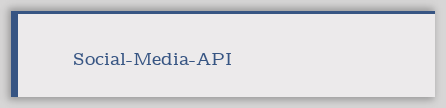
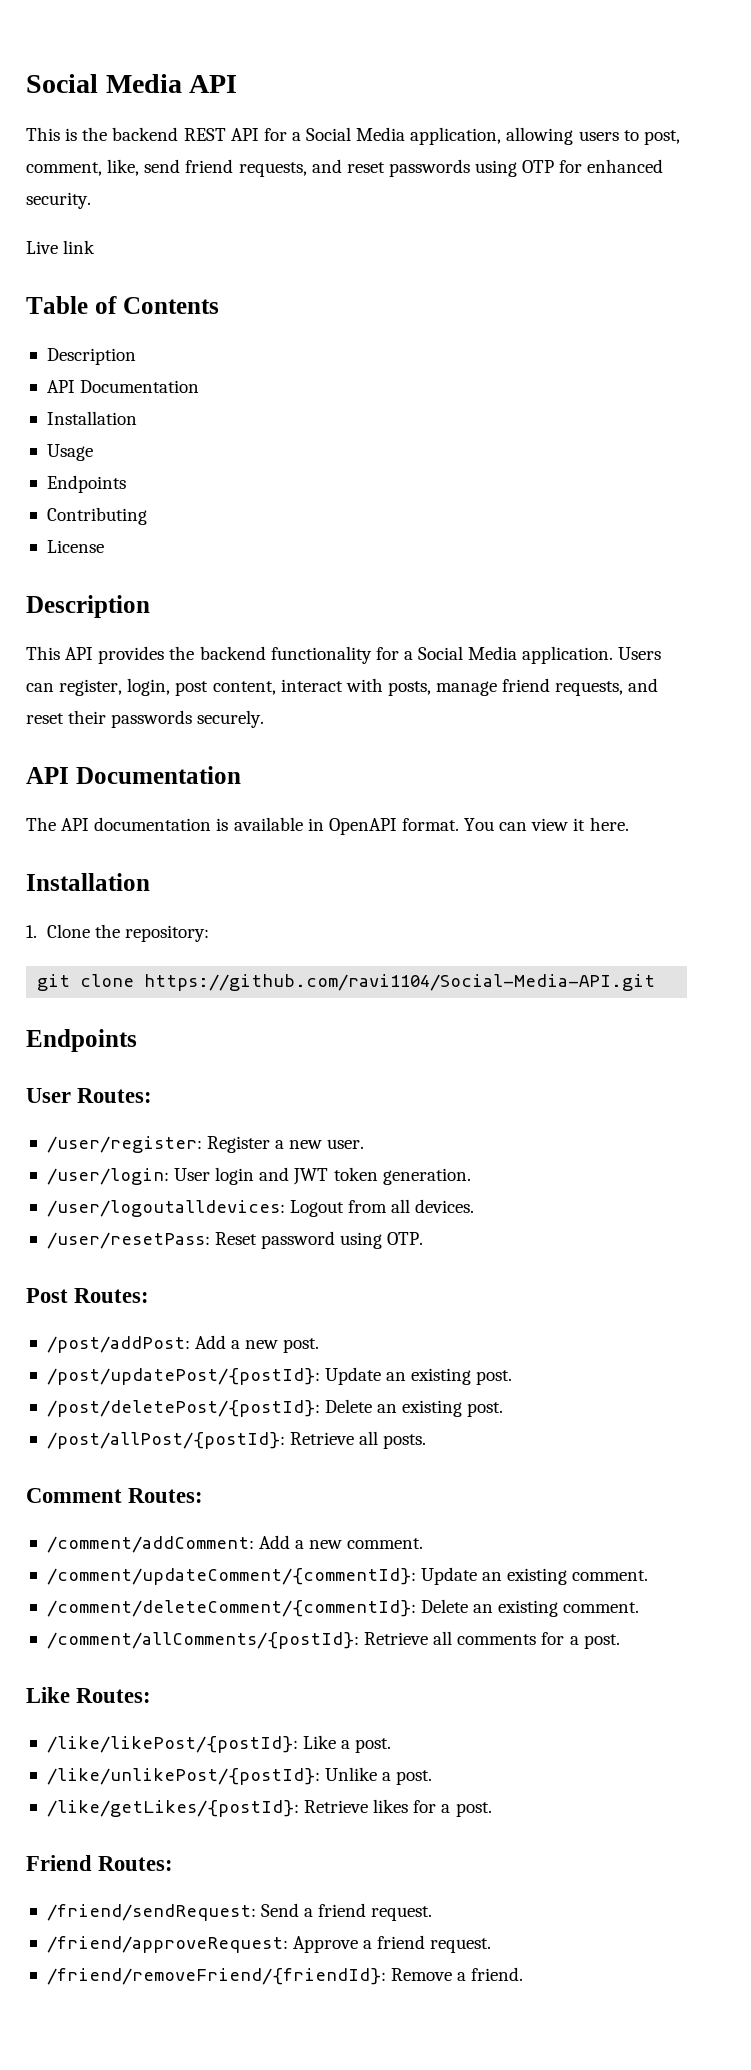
- Social-Media-API
+ Social Media API
+ This is the backend REST API for a Social Media application, allowing users to post, comment, like, send friend requests, and reset passwords using OTP for enhanced security.
+ Live link
+ Table of Contents
+ Description
+ API Documentation
+ Installation
+ Usage
+ Endpoints
+ Contributing
+ License
+ Description
+ This API provides the backend functionality for a Social Media application. Users can register, login, post content, interact with posts, manage friend requests, and reset their passwords securely.
+ API Documentation
+ The API documentation is available in OpenAPI format. You can view it here.
+ Installation
+ 1. Clone the repository:
+ git clone https://github.com/ravi1104/Social-Media-API.git
+ Endpoints
+ User Routes:
+ /user/register: Register a new user.
+ /user/login: User login and JWT token generation.
+ /user/logoutalldevices: Logout from all devices.
+ /user/resetPass: Reset password using OTP.
+ Post Routes:
+ /post/addPost: Add a new post.
+ /post/updatePost/{postId}: Update an existing post.
+ /post/deletePost/{postId}: Delete an existing post.
+ /post/allPost/{postId}: Retrieve all posts.
+ Comment Routes:
+ /comment/addComment: Add a new comment.
+ /comment/updateComment/{commentId}: Update an existing comment.
+ /comment/deleteComment/{commentId}: Delete an existing comment.
+ /comment/allComments/{postId}: Retrieve all comments for a post.
+ Like Routes:
+ /like/likePost/{postId}: Like a post.
+ /like/unlikePost/{postId}: Unlike a post.
+ /like/getLikes/{postId}: Retrieve likes for a post.
+ Friend Routes:
+ /friend/sendRequest: Send a friend request.
+ /friend/approveRequest: Approve a friend request.
+ /friend/removeFriend/{friendId}: Remove a friend.

